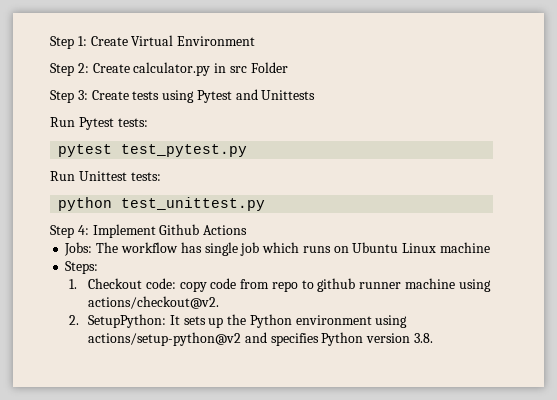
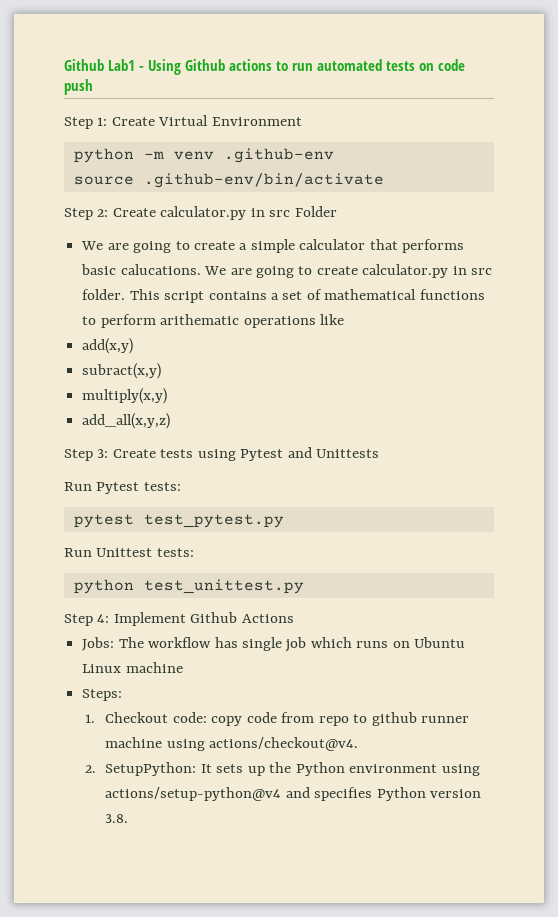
+ Github Lab1 - Using Github actions to run automated tests on code push
+ python -m venv .github-env
+ source .github-env/bin/activate
+ We are going to create a simple calculator that performs basic calucations. We are going to create calculator.py in src folder. This script contains a set of mathematical functions to perform arithematic operations like
+ add(x,y)
+ subract(x,y)
+ multiply(x,y)
+ add_all(x,y,z)
- 1. Checkout code: copy code from repo to github runner machine using actions/checkout@v2.
+ 1. Checkout code: copy code from repo to github runner machine using actions/checkout@v4.
- 2. SetupPython: It sets up the Python environment using actions/setup-python@v2 and specifies Python version 3.8.
+ 2. SetupPython: It sets up the Python environment using actions/setup-python@v4 and specifies Python version 3.8.

